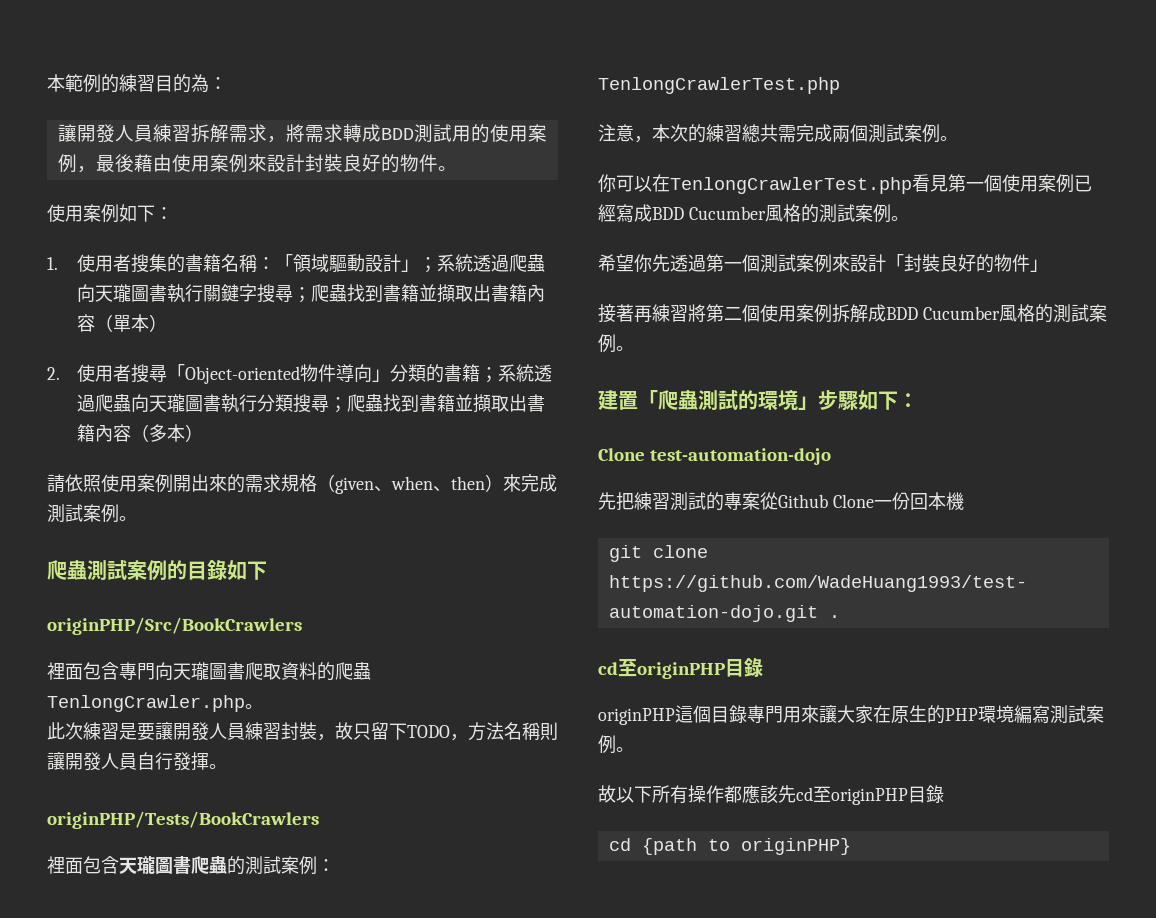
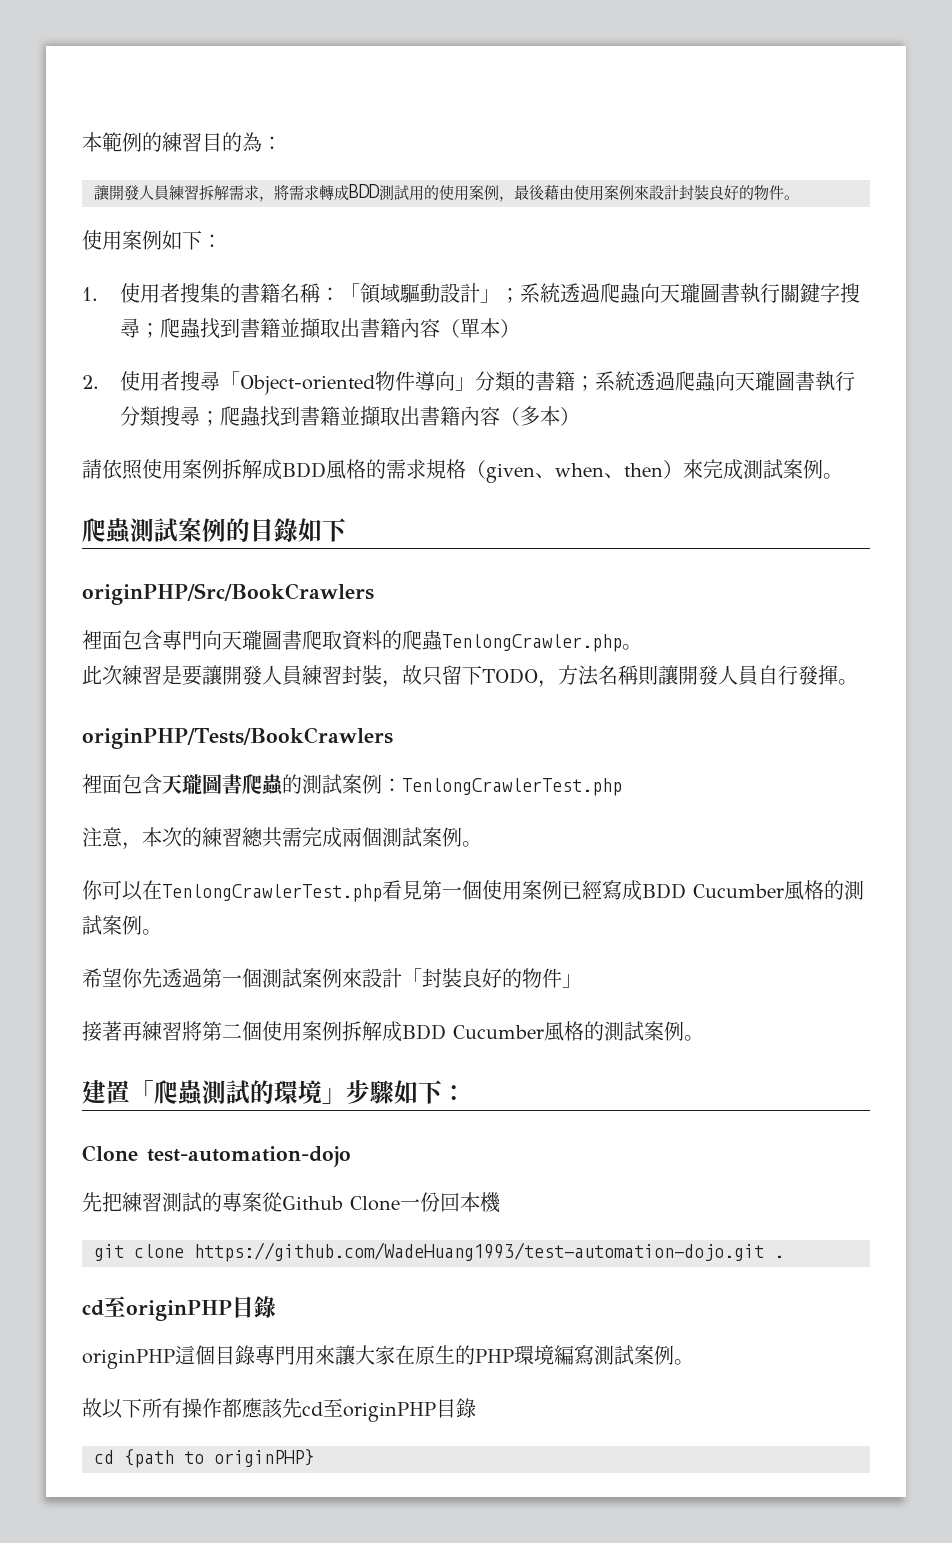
- 請依照使用案例開出來的需求規格（given、when、then）來完成測試案例。
+ 請依照使用案例拆解成BDD風格的需求規格（given、when、then）來完成測試案例。

